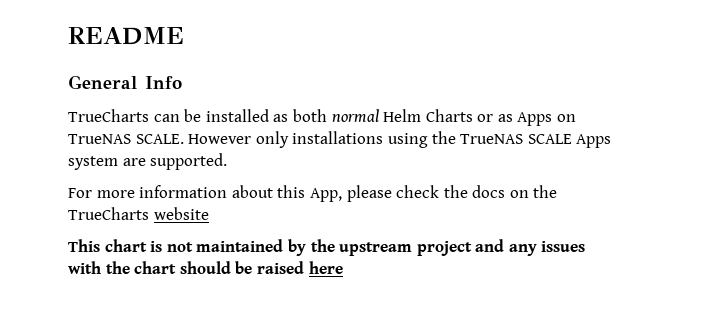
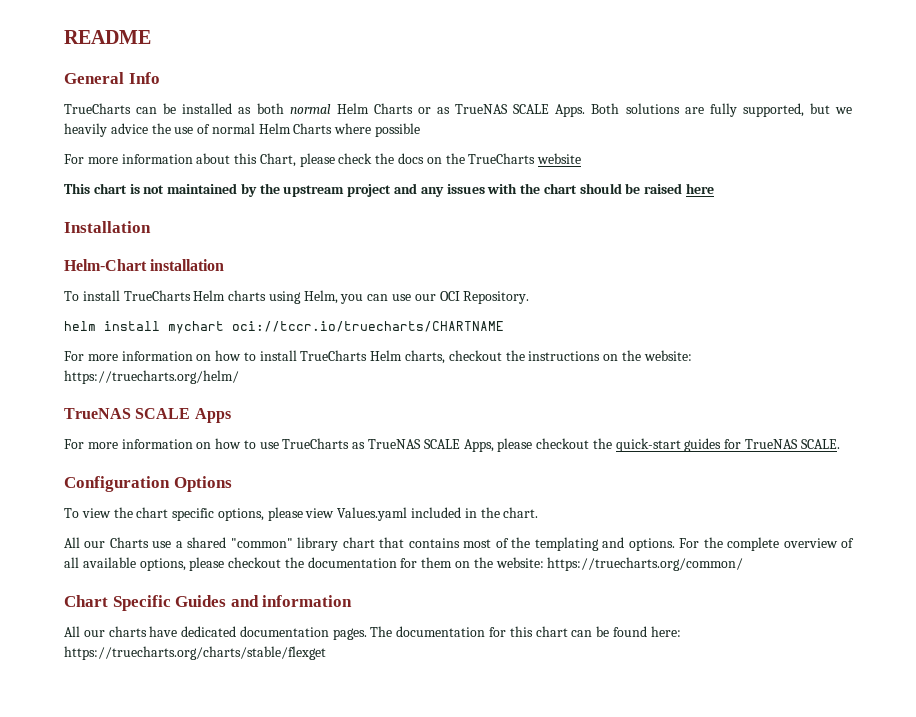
- TrueCharts can be installed as both normal Helm Charts or as Apps on TrueNAS SCALE. However only installations using the TrueNAS SCALE Apps system are supported.
+ TrueCharts can be installed as both normal Helm Charts or as TrueNAS SCALE Apps. Both solutions are fully supported, but we heavily advice the use of normal Helm Charts where possible
- For more information about this App, please check the docs on the TrueCharts website
+ For more information about this Chart, please check the docs on the TrueCharts website
+ Installation
+ Helm-Chart installation
+ To install TrueCharts Helm charts using Helm, you can use our OCI Repository.
+ helm install mychart oci://tccr.io/truecharts/CHARTNAME
+ For more information on how to install TrueCharts Helm charts, checkout the instructions on the website: https://truecharts.org/helm/
+ TrueNAS SCALE Apps
+ For more information on how to use TrueCharts as TrueNAS SCALE Apps, please checkout the quick-start guides for TrueNAS SCALE.
+ Configuration Options
+ To view the chart specific options, please view Values.yaml included in the chart.
+ All our Charts use a shared "common" library chart that contains most of the templating and options. For the complete overview of all available options, please checkout the documentation for them on the website: https://truecharts.org/common/
+ Chart Specific Guides and information
+ All our charts have dedicated documentation pages. The documentation for this chart can be found here: https://truecharts.org/charts/stable/flexget

